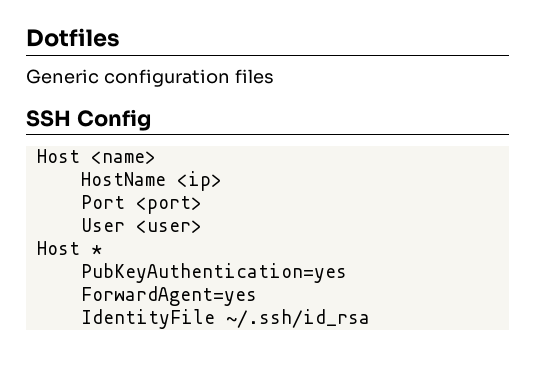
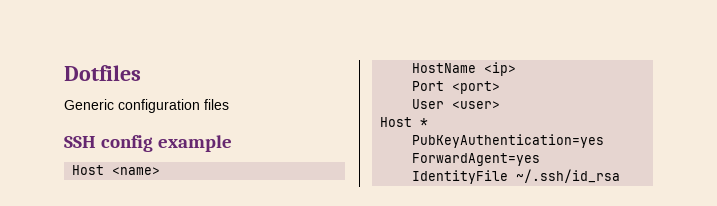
- SSH Config
+ SSH config example

